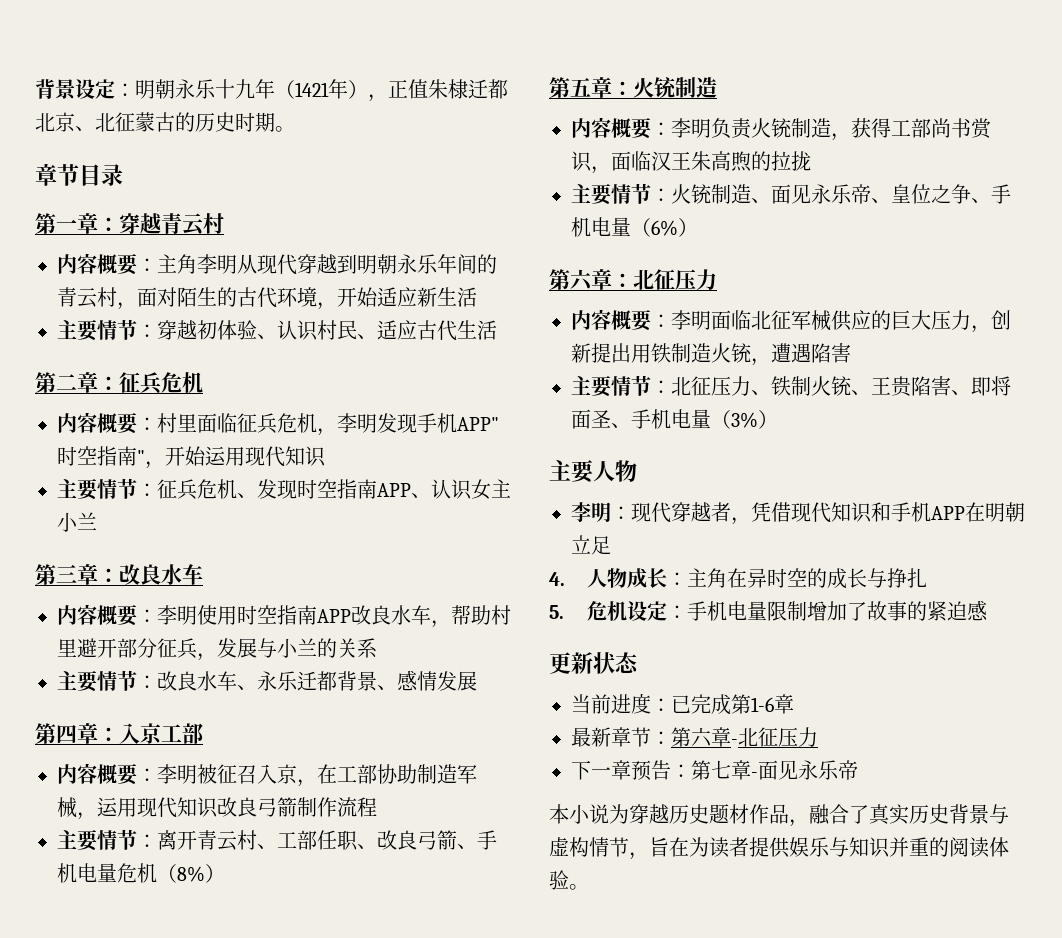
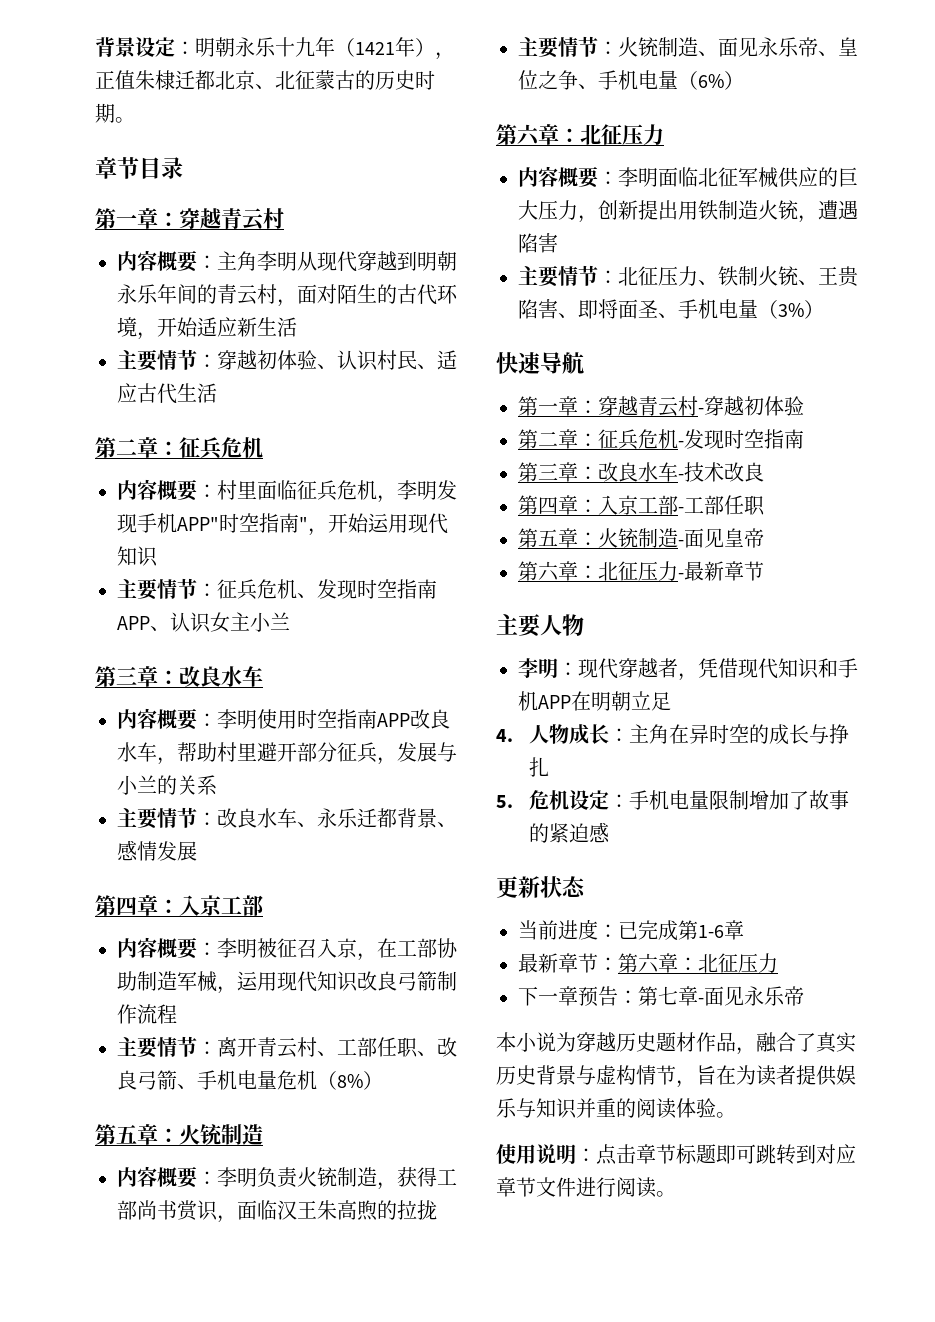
+ 快速导航
+ 第一章：穿越青云村-穿越初体验
+ 第二章：征兵危机-发现时空指南
+ 第三章：改良水车-技术改良
+ 第四章：入京工部-工部任职
+ 第五章：火铳制造-面见皇帝
+ 第六章：北征压力-最新章节
- 最新章节：第六章-北征压力
+ 最新章节：第六章：北征压力
+ 使用说明：点击章节标题即可跳转到对应章节文件进行阅读。

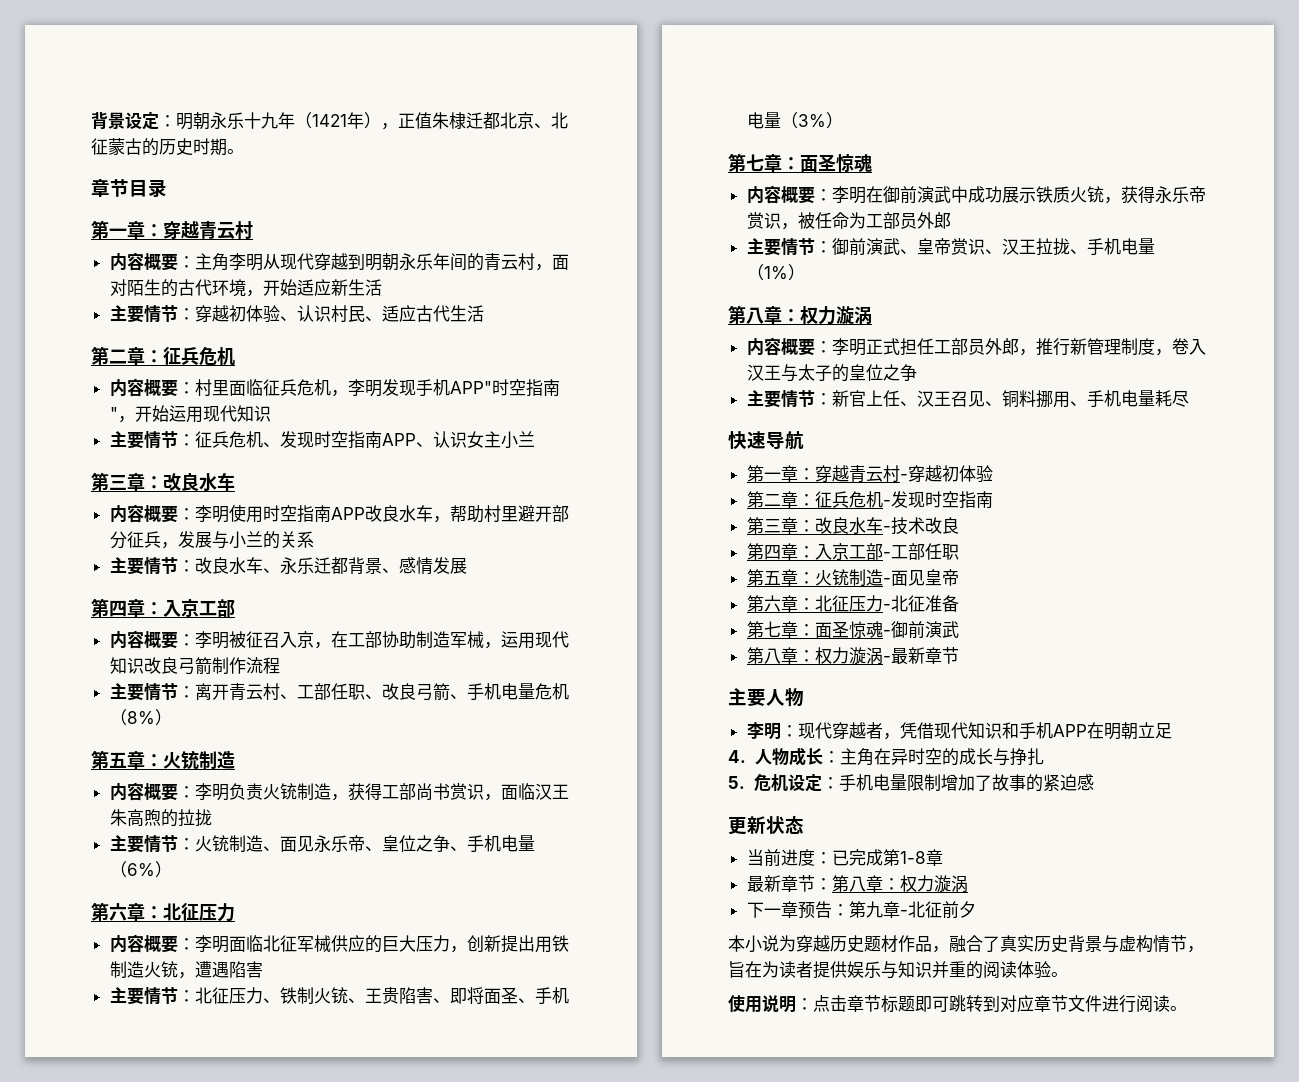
  主要情节：北征压力、铁制火铳、王贵陷害、即将面圣、手机电量（3%）
+ 第七章：面圣惊魂
+ 内容概要：李明在御前演武中成功展示铁质火铳，获得永乐帝赏识，被任命为工部员外郎
+ 主要情节：御前演武、皇帝赏识、汉王拉拢、手机电量（1%）
+ 第八章：权力漩涡
+ 内容概要：李明正式担任工部员外郎，推行新管理制度，卷入汉王与太子的皇位之争
+ 主要情节：新官上任、汉王召见、铜料挪用、手机电量耗尽
- 第六章：北征压力-最新章节
+ 第六章：北征压力-北征准备
+ 第七章：面圣惊魂-御前演武
+ 第八章：权力漩涡-最新章节
- 当前进度：已完成第1-6章
+ 当前进度：已完成第1-8章
- 最新章节：第六章：北征压力
+ 最新章节：第八章：权力漩涡
- 下一章预告：第七章-面见永乐帝
+ 下一章预告：第九章-北征前夕

